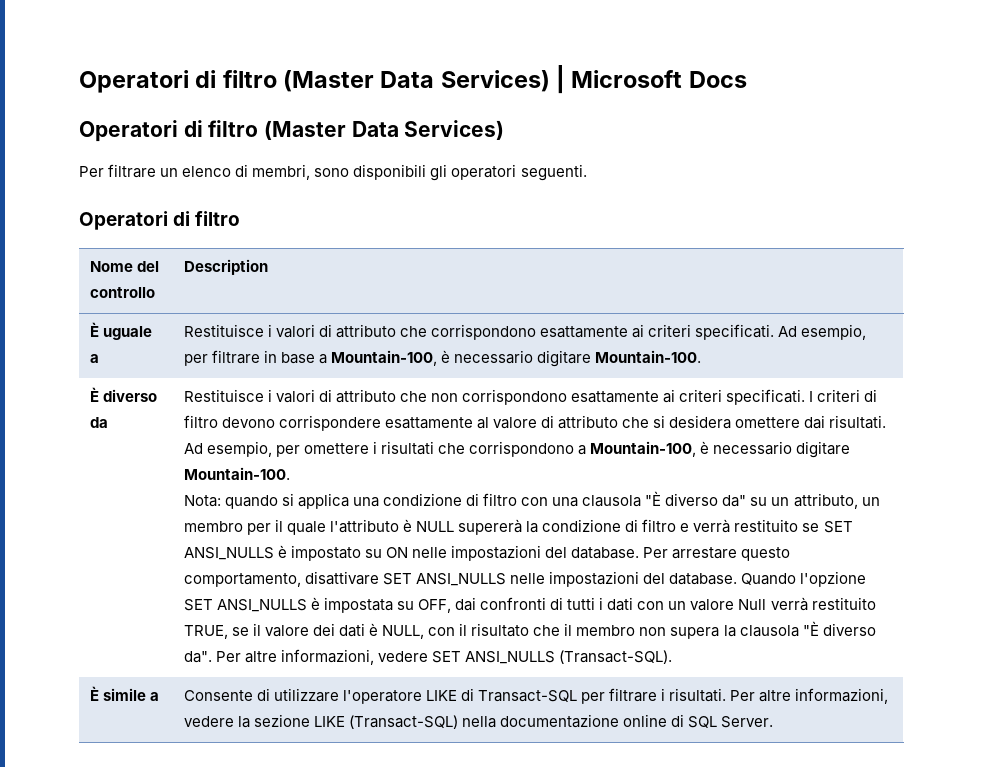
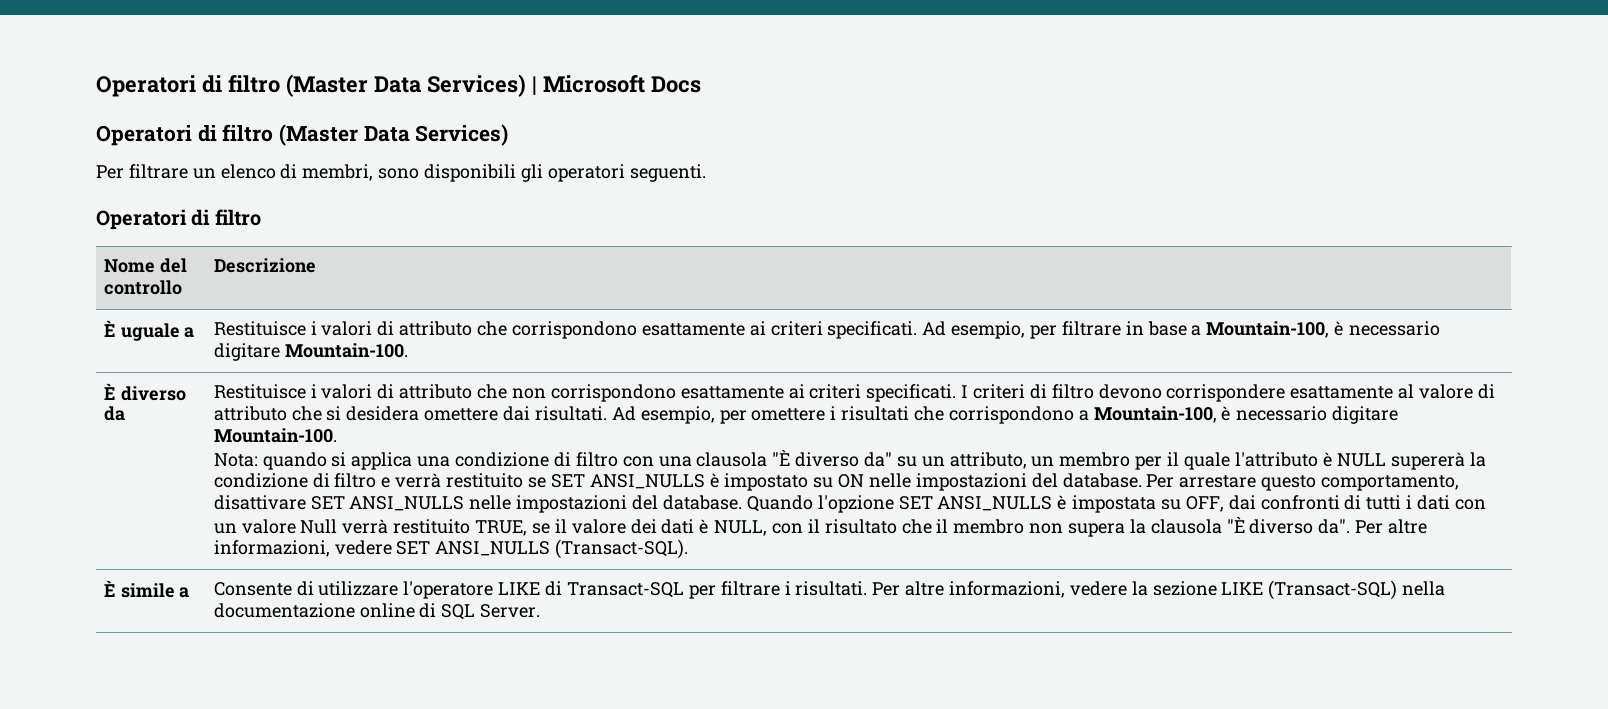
- Nome del controllo | Description
+ Nome del controllo | Descrizione

